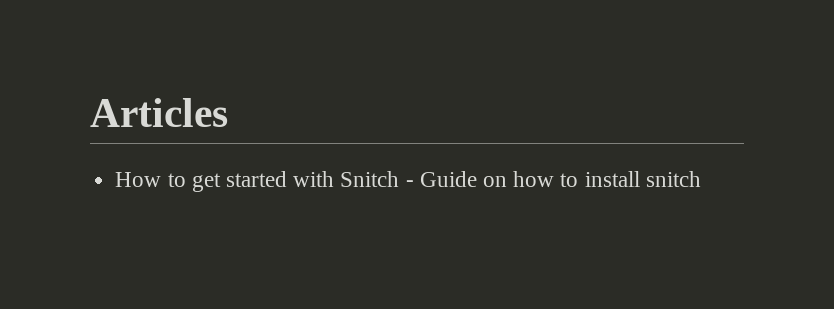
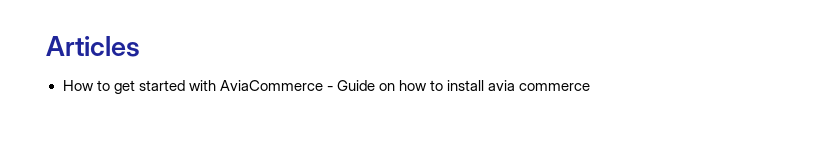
- How to get started with Snitch - Guide on how to install snitch
+ How to get started with AviaCommerce - Guide on how to install avia commerce

